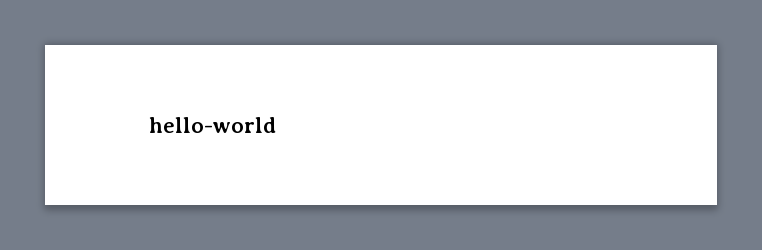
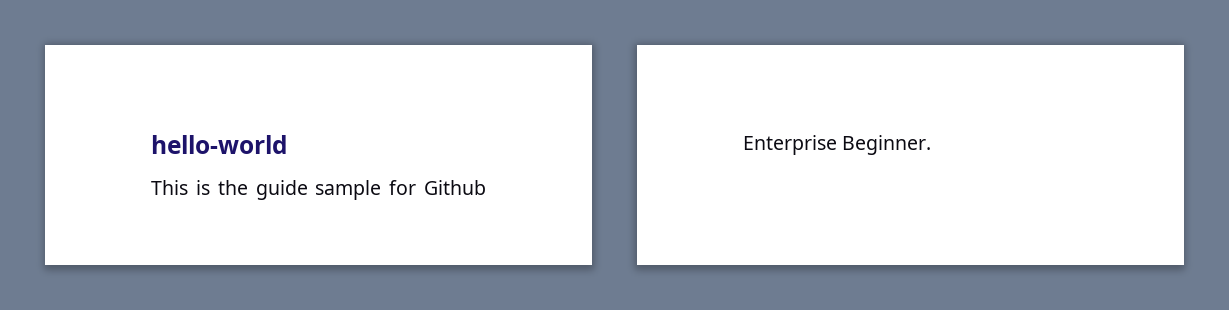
+ This is the guide sample for Github Enterprise Beginner.

